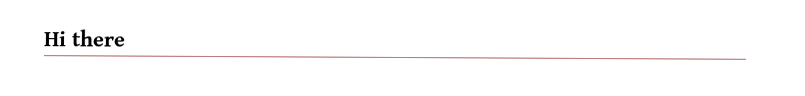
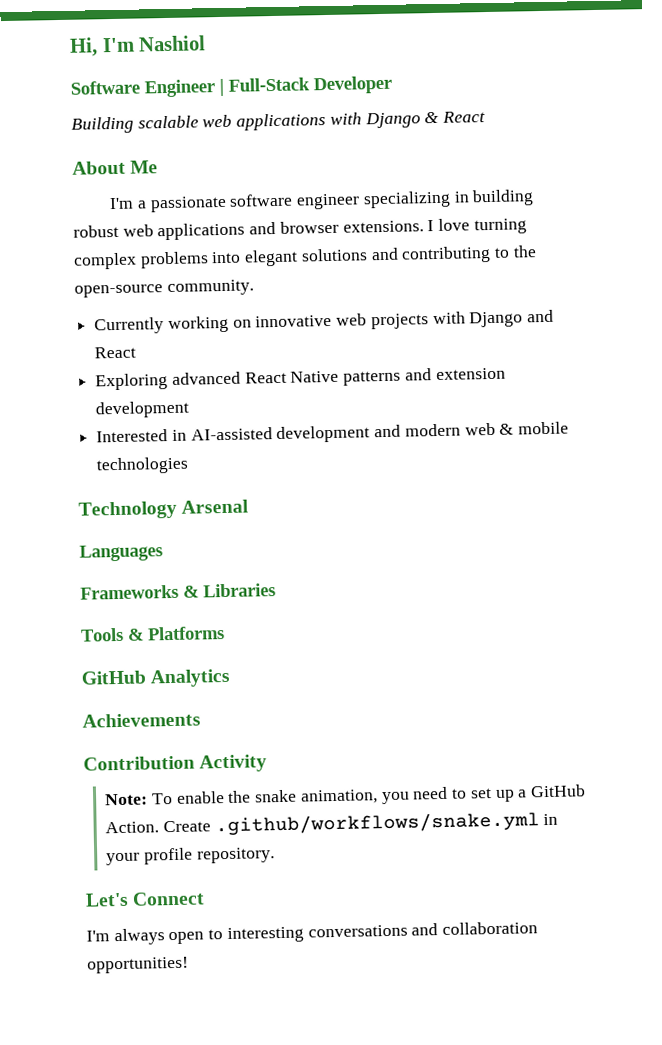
- Hi there
+ Hi, I'm Nashiol
+ Software Engineer | Full-Stack Developer
+ Building scalable web applications with Django & React
+ About Me
+ I'm a passionate software engineer specializing in building robust web applications and browser extensions. I love turning complex problems into elegant solutions and contributing to the open-source community.
+ Currently working on innovative web projects with Django and React
+ Exploring advanced React Native patterns and extension development
+ Interested in AI-assisted development and modern web & mobile technologies
+ Technology Arsenal
+ Languages
+ Frameworks & Libraries
+ Tools & Platforms
+ GitHub Analytics
+ Achievements
+ Contribution Activity
+ Note: To enable the snake animation, you need to set up a GitHub Action. Create .github/workflows/snake.yml in your profile repository.
+ Let's Connect
+ I'm always open to interesting conversations and collaboration opportunities!

